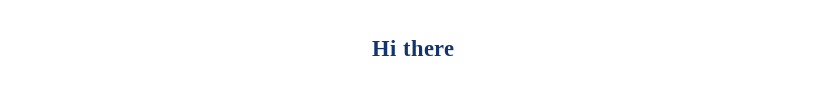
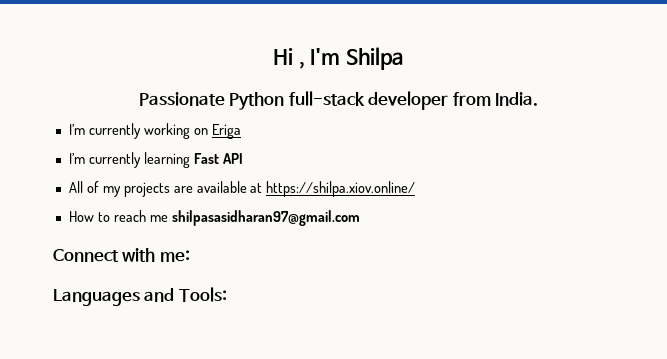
- Hi there
+ Hi , I'm Shilpa
+ Passionate Python full-stack developer from India.
+ I’m currently working on Eriga
+ I’m currently learning Fast API
+ All of my projects are available at https://shilpa.xiov.online/
+ How to reach me shilpasasidharan97@gmail.com
+ Connect with me:
+ Languages and Tools:

